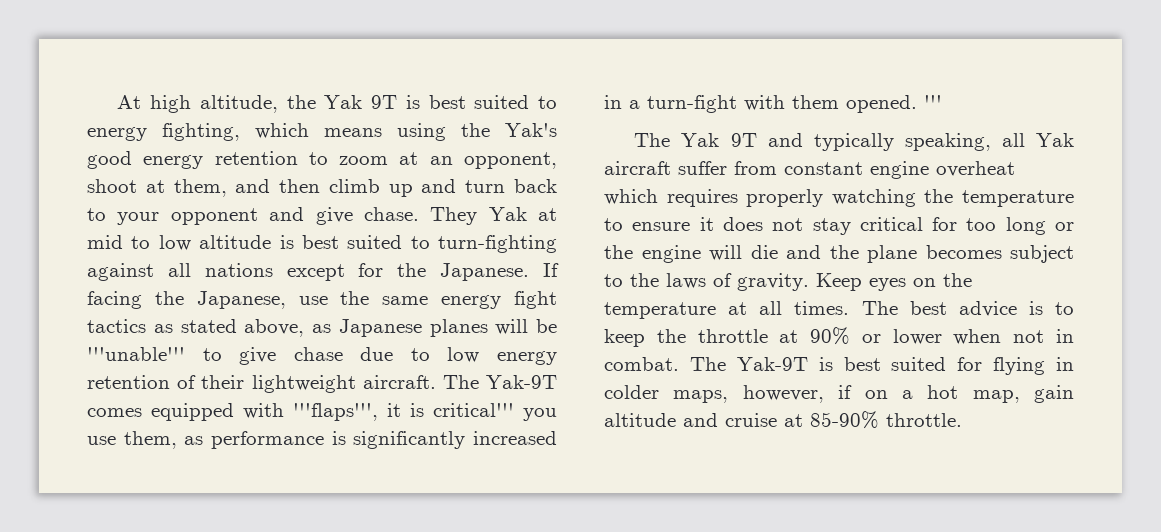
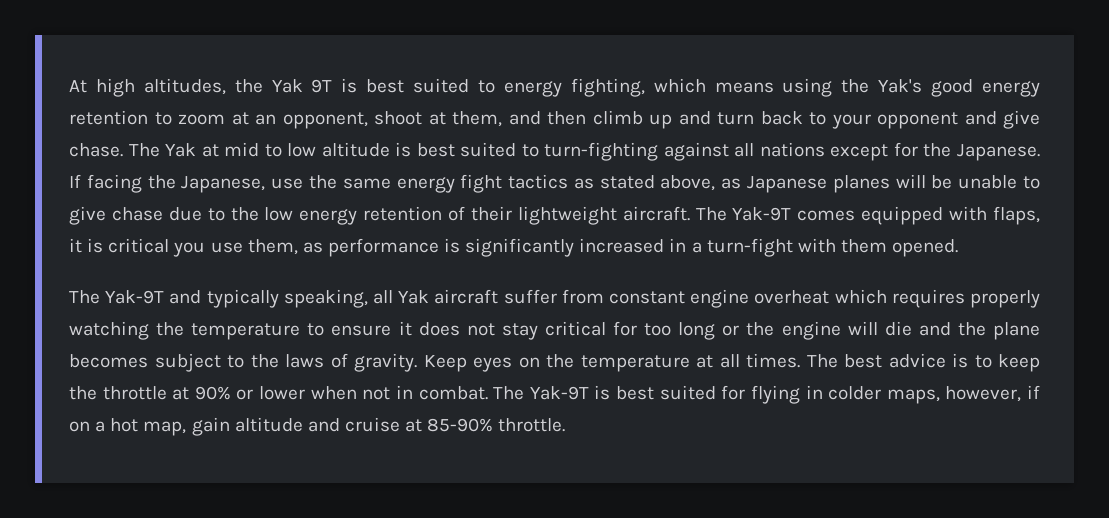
- At high altitude, the Yak 9T is best suited to energy fighting, which means using the Yak's good energy retention to zoom at an opponent, shoot at them, and then climb up and turn back to your opponent and give chase.
+ At high altitudes, the Yak 9T is best suited to energy fighting, which means using the Yak's good energy retention to zoom at an opponent, shoot at them, and then climb up and turn back to your opponent and give chase.
- They Yak at mid to low altitude is best suited to turn-fighting against all nations except for the Japanese.
+ The Yak at mid to low altitude is best suited to turn-fighting against all nations except for the Japanese.
- If facing the Japanese, use the same energy fight tactics as stated above, as Japanese planes will be '''unable''' to give chase due to low energy retention of their lightweight aircraft.
+ If facing the Japanese, use the same energy fight tactics as stated above, as Japanese planes will be unable to give chase due to the low energy retention of their lightweight aircraft.
- The Yak-9T comes equipped with '''flaps''', it is critical''' you use them, as performance is significantly increased in a turn-fight with them opened. '''
- The Yak 9T and typically speaking, all Yak aircraft suffer from constant engine overheat which requires properly watching the temperature to ensure it does not stay critical for too long or the engine will die and the plane becomes subject to the laws of gravity.
+ The Yak-9T comes equipped with flaps, it is critical you use them, as performance is significantly increased in a turn-fight with them opened.
+ The Yak-9T and typically speaking, all Yak aircraft suffer from constant engine overheat which requires properly watching the temperature to ensure it does not stay critical for too long or the engine will die and the plane becomes subject to the laws of gravity.

